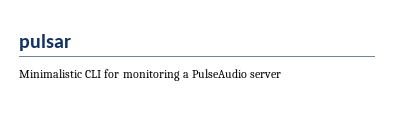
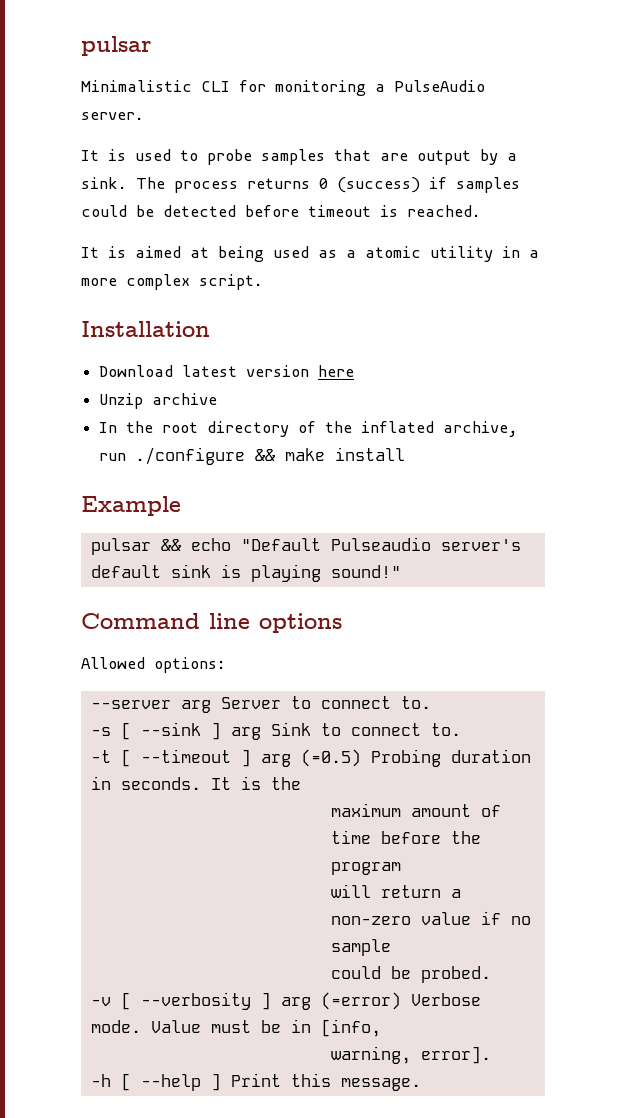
- Minimalistic CLI for monitoring a PulseAudio server
+ Minimalistic CLI for monitoring a PulseAudio server.
+ It is used to probe samples that are output by a sink. The process returns 0 (success) if samples could be detected before timeout is reached.
+ It is aimed at being used as a atomic utility in a more complex script.
+ Installation
+ Download latest version here
+ Unzip archive
+ In the root directory of the inflated archive, run ./configure && make install
+ Example
+ pulsar && echo "Default Pulseaudio server's default sink is playing sound!"
+ Command line options
+ Allowed options:
+ --server arg Server to connect to.
+ -s [ --sink ] arg Sink to connect to.
+ -t [ --timeout ] arg (=0.5) Probing duration in seconds. It is the
+ maximum amount of time before the program
+ will return a non-zero value if no sample
+ could be probed.
+ -v [ --verbosity ] arg (=error) Verbose mode. Value must be in [info,
+ warning, error].
+ -h [ --help ] Print this message.

